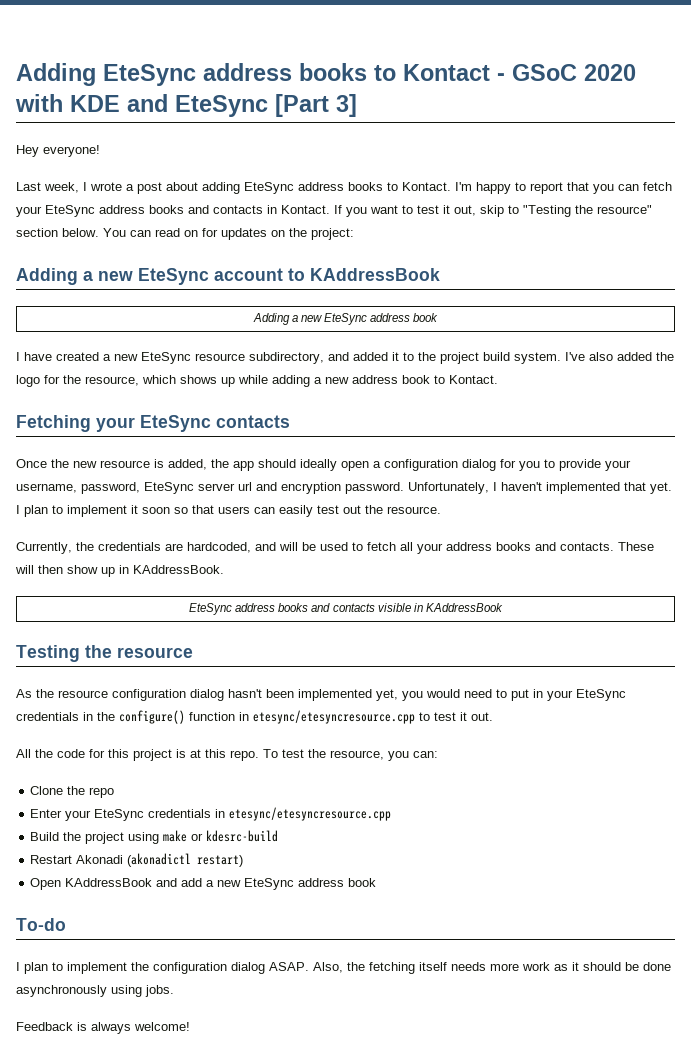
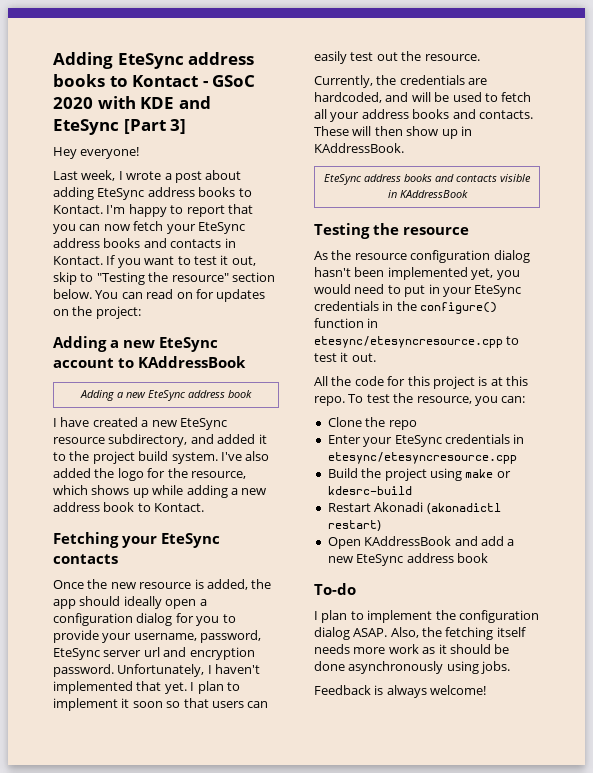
- I'm happy to report that you can fetch your EteSync address books and contacts in Kontact.
+ I'm happy to report that you can now fetch your EteSync address books and contacts in Kontact.

